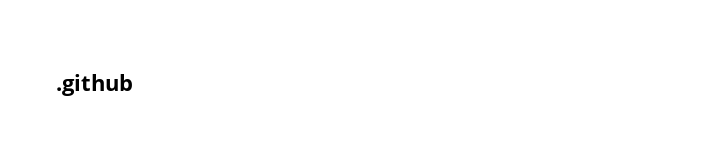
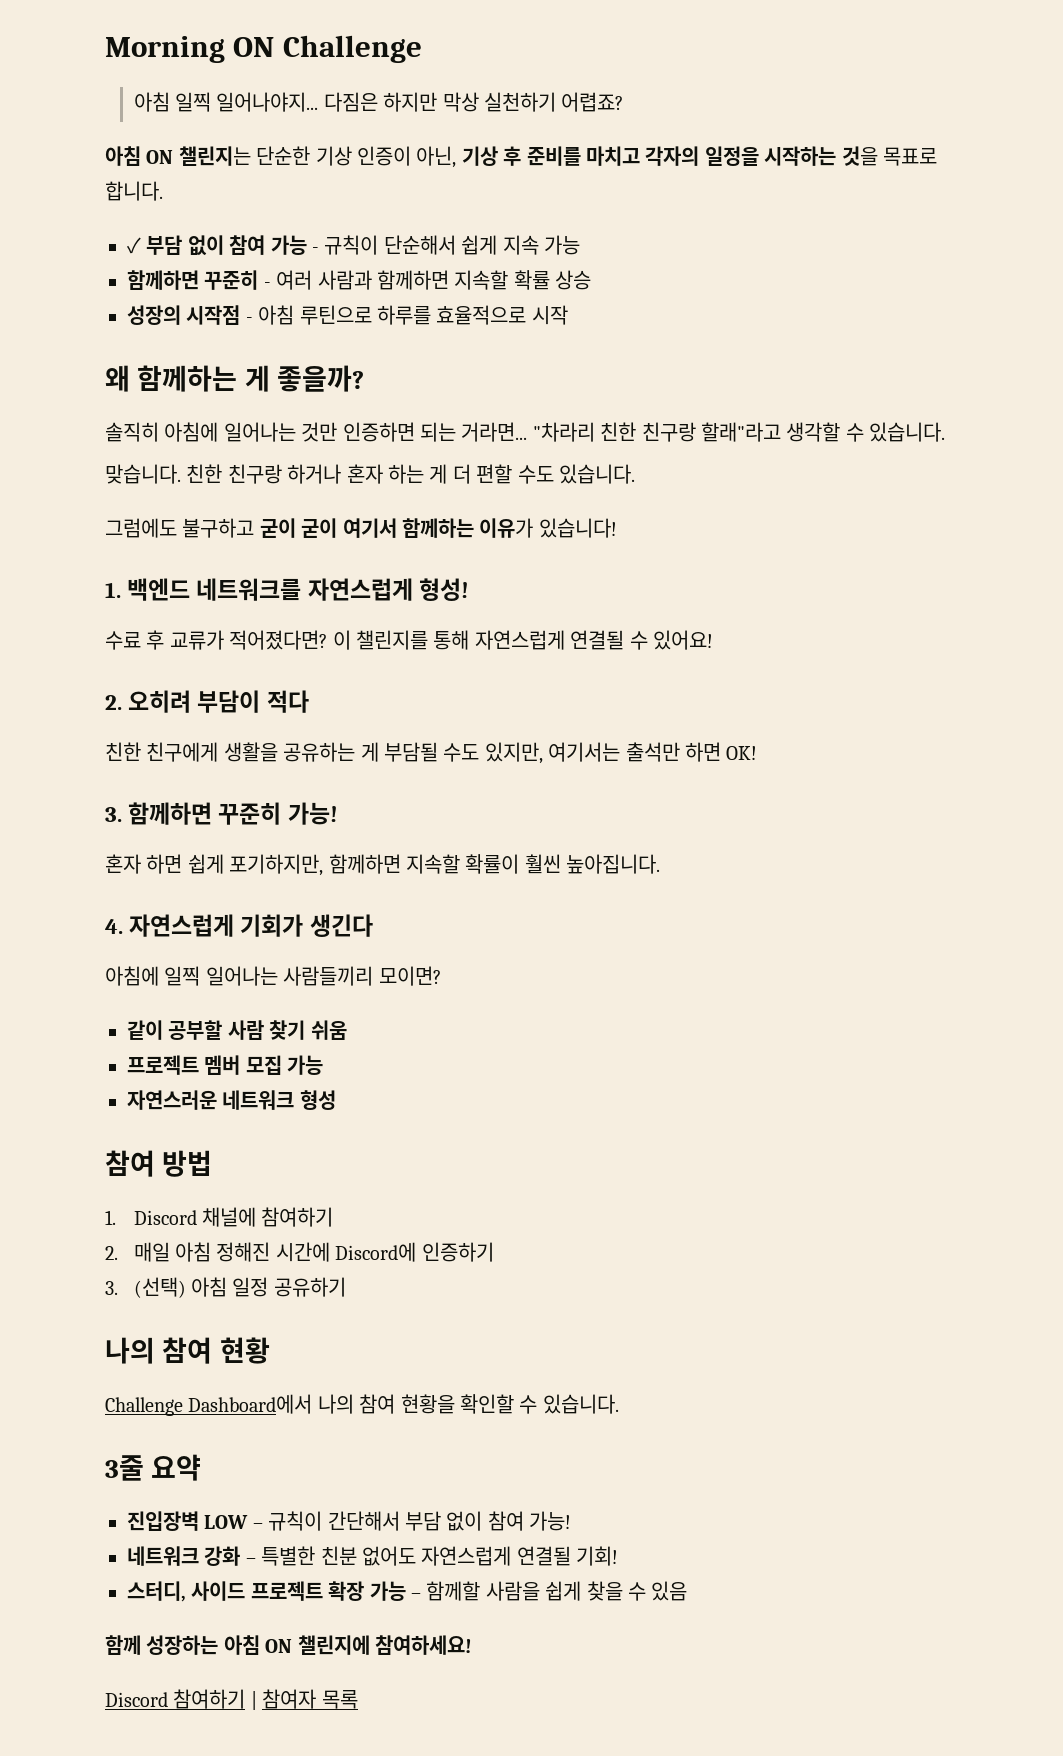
- .github
+ Morning ON Challenge
+ 아침 일찍 일어나야지... 다짐은 하지만 막상 실천하기 어렵죠?
+ 아침 ON 챌린지는 단순한 기상 인증이 아닌, 기상 후 준비를 마치고 각자의 일정을 시작하는 것을 목표로 합니다.
+ ✓ 부담 없이 참여 가능 - 규칙이 단순해서 쉽게 지속 가능
+ 함께하면 꾸준히 - 여러 사람과 함께하면 지속할 확률 상승
+ 성장의 시작점 - 아침 루틴으로 하루를 효율적으로 시작
+ 왜 함께하는 게 좋을까?
+ 솔직히 아침에 일어나는 것만 인증하면 되는 거라면... "차라리 친한 친구랑 할래"라고 생각할 수 있습니다.
+ 맞습니다. 친한 친구랑 하거나 혼자 하는 게 더 편할 수도 있습니다.
+ 그럼에도 불구하고 굳이 굳이 여기서 함께하는 이유가 있습니다!
+ 1. 백엔드 네트워크를 자연스럽게 형성!
+ 수료 후 교류가 적어졌다면? 이 챌린지를 통해 자연스럽게 연결될 수 있어요!
+ 2. 오히려 부담이 적다
+ 친한 친구에게 생활을 공유하는 게 부담될 수도 있지만, 여기서는 출석만 하면 OK!
+ 3. 함께하면 꾸준히 가능!
+ 혼자 하면 쉽게 포기하지만, 함께하면 지속할 확률이 훨씬 높아집니다.
+ 4. 자연스럽게 기회가 생긴다
+ 아침에 일찍 일어나는 사람들끼리 모이면?
+ 같이 공부할 사람 찾기 쉬움
+ 프로젝트 멤버 모집 가능
+ 자연스러운 네트워크 형성
+ 참여 방법
+ 1. Discord 채널에 참여하기
+ 2. 매일 아침 정해진 시간에 Discord에 인증하기
+ 3. (선택) 아침 일정 공유하기
+ 나의 참여 현황
+ Challenge Dashboard에서 나의 참여 현황을 확인할 수 있습니다.
+ 3줄 요약
+ 진입장벽 LOW – 규칙이 간단해서 부담 없이 참여 가능!
+ 네트워크 강화 – 특별한 친분 없어도 자연스럽게 연결될 기회!
+ 스터디, 사이드 프로젝트 확장 가능 – 함께할 사람을 쉽게 찾을 수 있음
+ 함께 성장하는 아침 ON 챌린지에 참여하세요!
+ Discord 참여하기 | 참여자 목록

